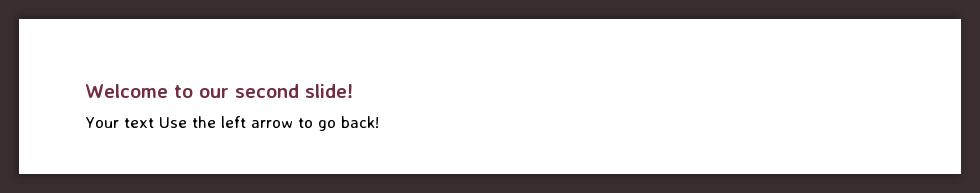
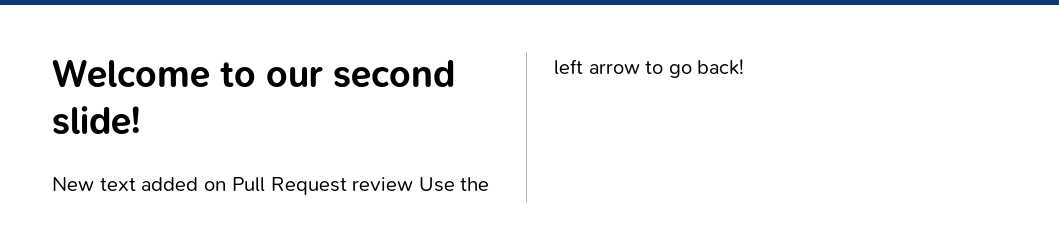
- Your text Use the left arrow to go back!
+ New text added on Pull Request review Use the left arrow to go back!

